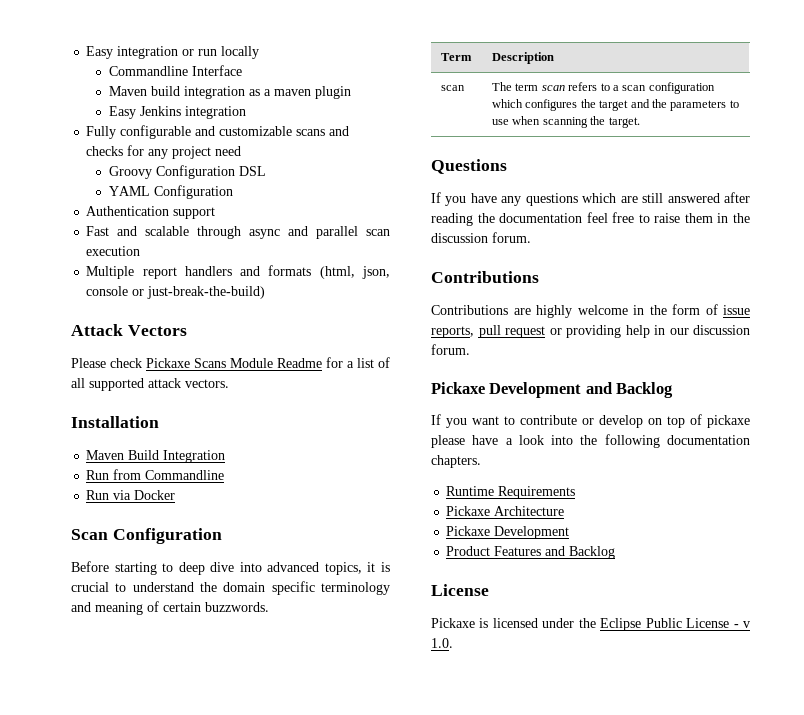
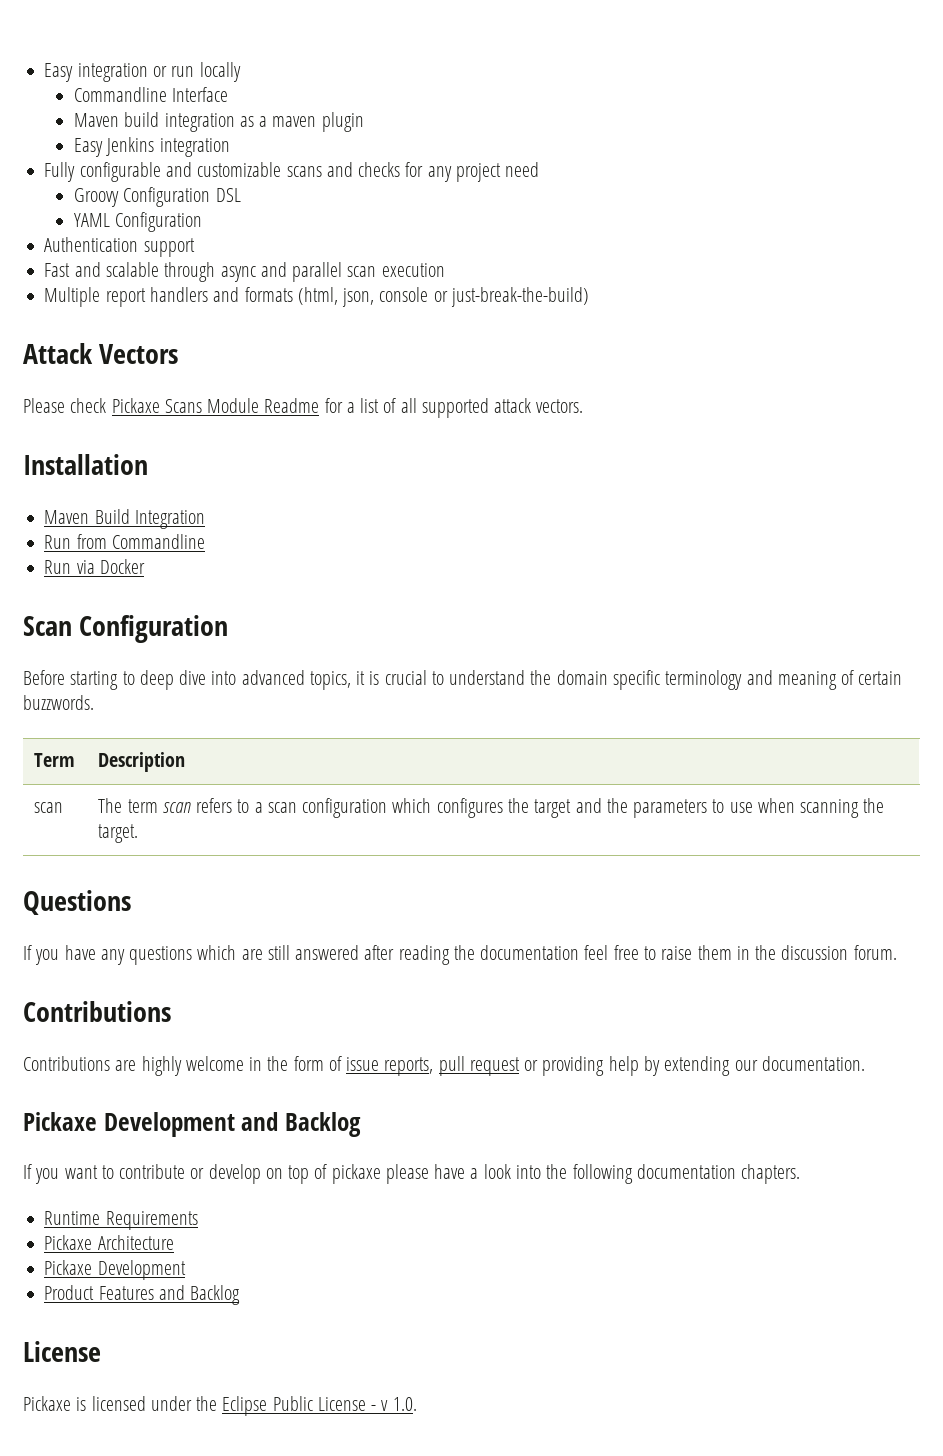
- Contributions are highly welcome in the form of issue reports, pull request or providing help in our discussion forum.
+ Contributions are highly welcome in the form of issue reports, pull request or providing help by extending our documentation.

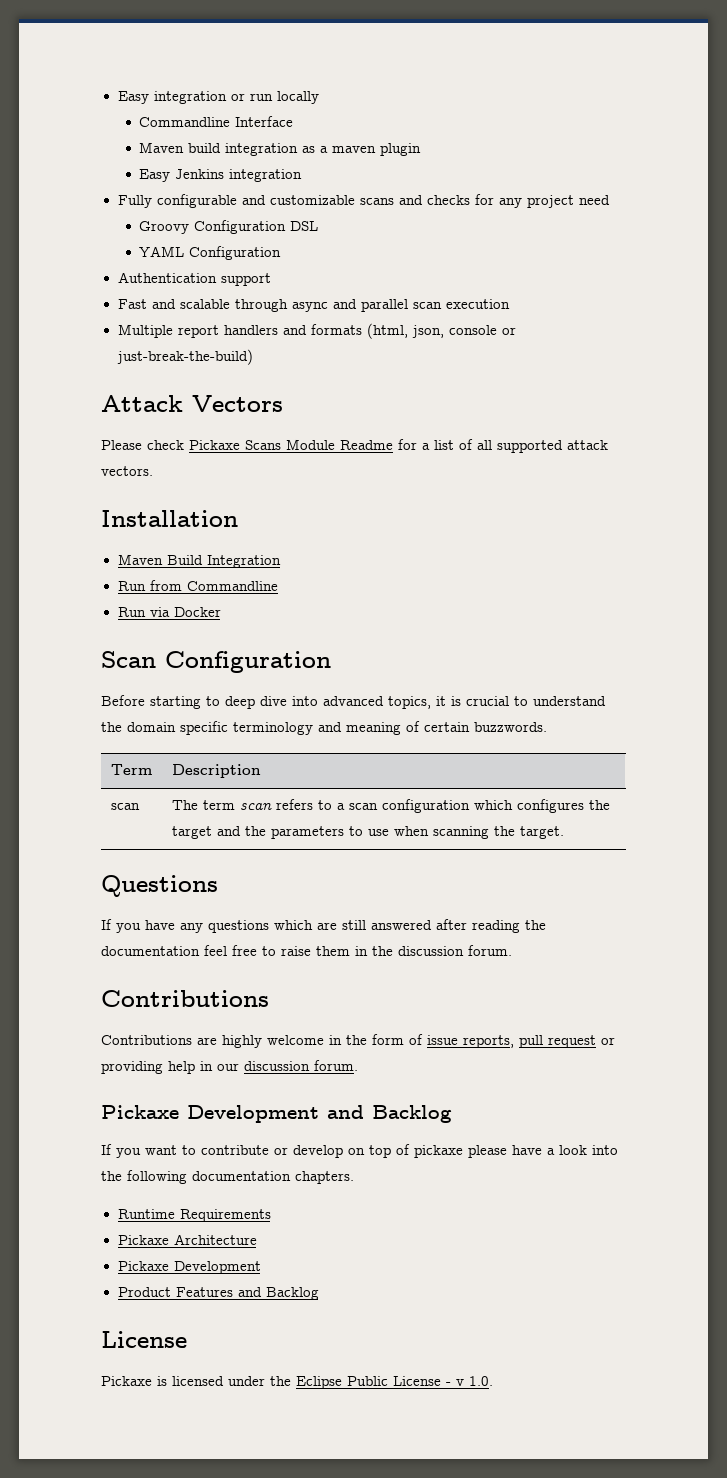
- Contributions are highly welcome in the form of issue reports, pull request or providing help by extending our documentation.
+ Contributions are highly welcome in the form of issue reports, pull request or providing help in our discussion forum.

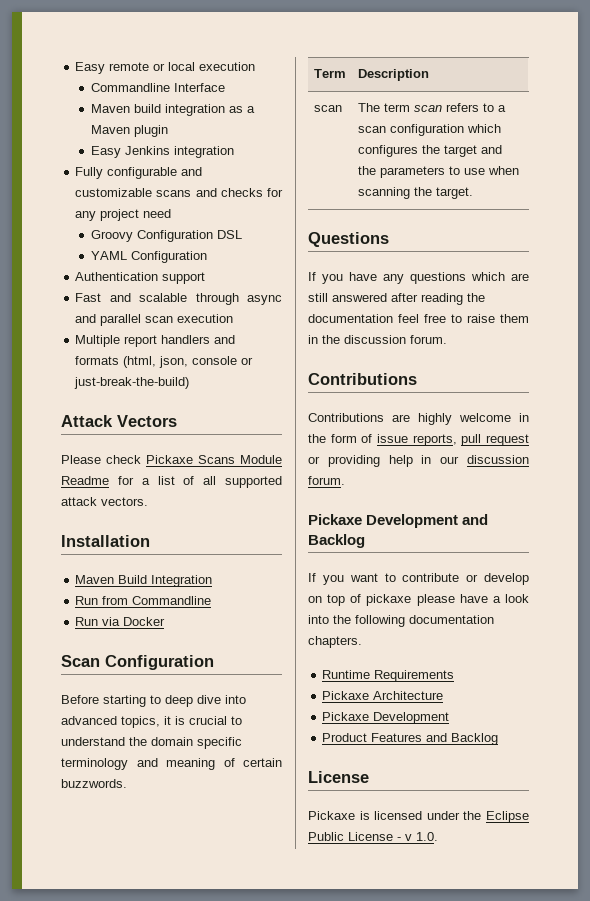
- Easy integration or run locally
+ Easy remote or local execution
- Maven build integration as a maven plugin
+ Maven build integration as a Maven plugin

